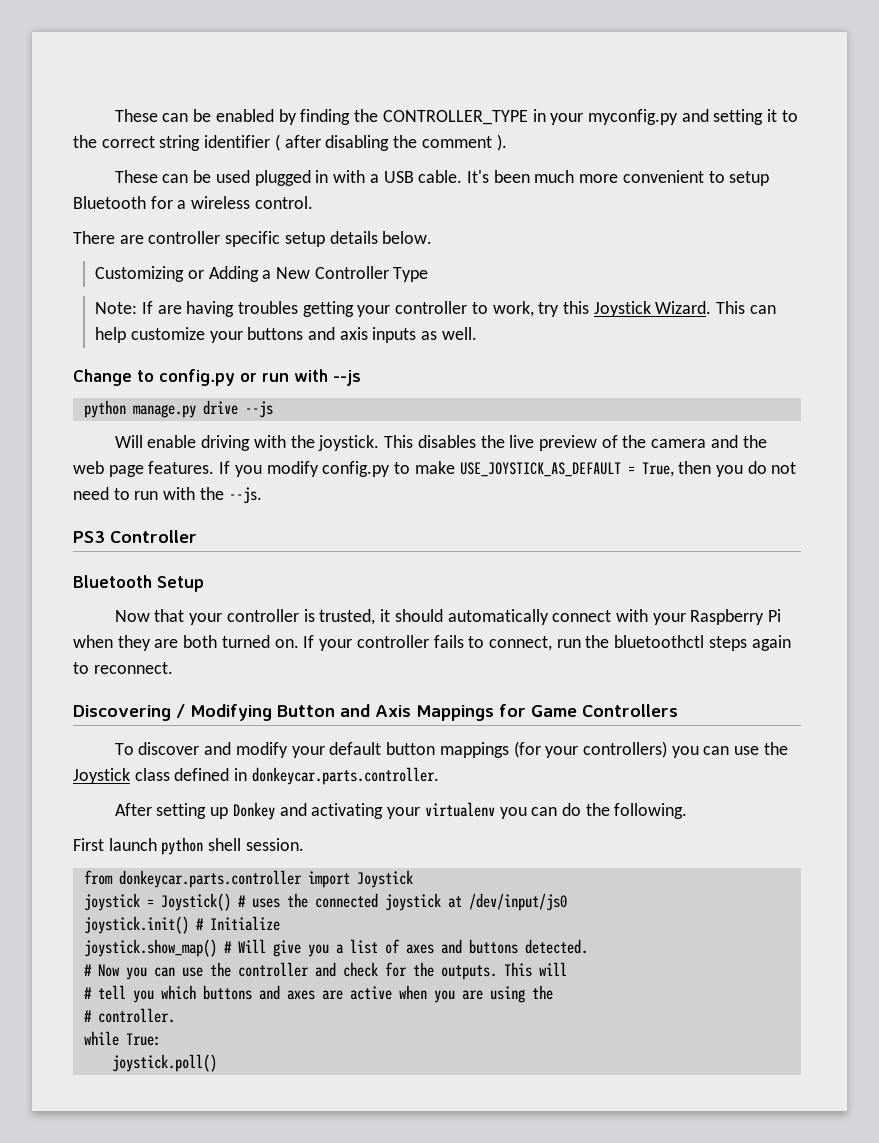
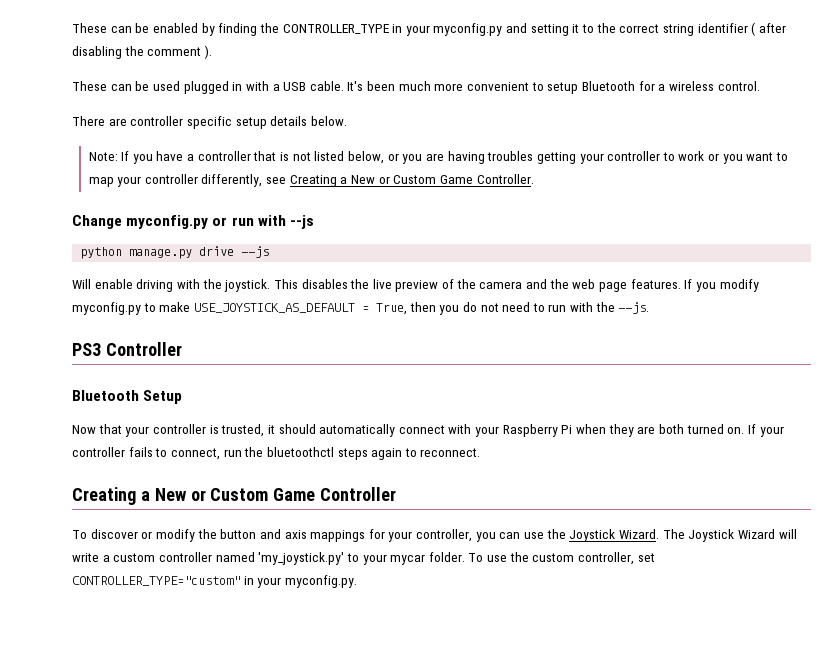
- Customizing or Adding a New Controller Type
- Note: If are having troubles getting your controller to work, try this Joystick Wizard. This can help customize your buttons and axis inputs as well.
+ Note: If you have a controller that is not listed below, or you are having troubles getting your controller to work or you want to map your controller differently, see Creating a New or Custom Game Controller.
- Change to config.py or run with --js
+ Change myconfig.py or run with --js
- If you modify config.py to make USE_JOYSTICK_AS_DEFAULT = True, then you do not need to run with the --js.
+ If you modify myconfig.py to make USE_JOYSTICK_AS_DEFAULT = True, then you do not need to run with the --js.
- Discovering / Modifying Button and Axis Mappings for Game Controllers
- To discover and modify your default button mappings (for your controllers) you can use the Joystick class defined in donkeycar.parts.controller.
- After setting up Donkey and activating your virtualenv you can do the following.
- First launch python shell session.
- from donkeycar.parts.controller import Joystick
- joystick = Joystick() # uses the connected joystick at /dev/input/js0
- joystick.init() # Initialize
- joystick.show_map() # Will give you a list of axes and buttons detected.
- # Now you can use the controller and check for the outputs. This will
- # tell you which buttons and axes are active when you are using the
- # controller.
- while True:
- joystick.poll()
+ Creating a New or Custom Game Controller
+ To discover or modify the button and axis mappings for your controller, you can use the Joystick Wizard. The Joystick Wizard will write a custom controller named 'my_joystick.py' to your mycar folder. To use the custom controller, set CONTROLLER_TYPE="custom" in your myconfig.py.

